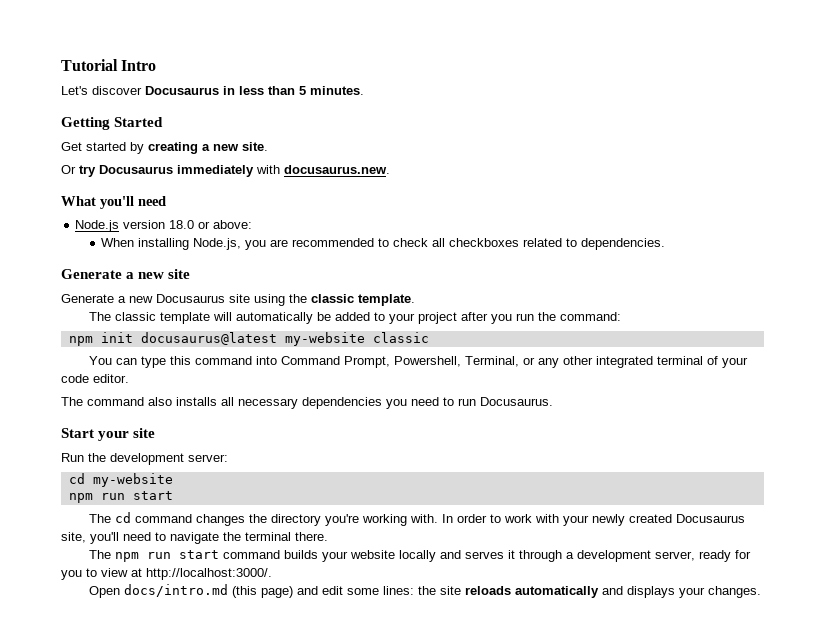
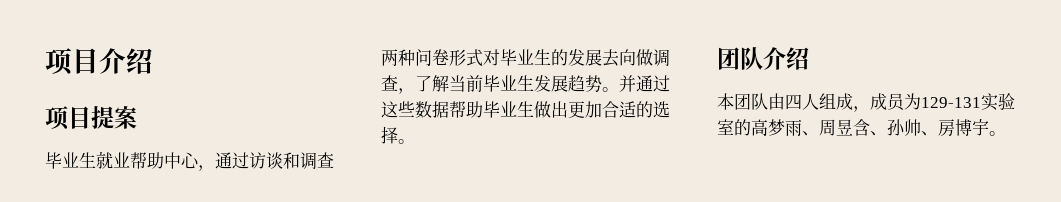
- Tutorial Intro
- Let's discover Docusaurus in less than 5 minutes.
- Getting Started
- Get started by creating a new site.
- Or try Docusaurus immediately with docusaurus.new.
- What you'll need
- Node.js version 18.0 or above:
- When installing Node.js, you are recommended to check all checkboxes related to dependencies.
- Generate a new site
- Generate a new Docusaurus site using the classic template.
- The classic template will automatically be added to your project after you run the command:
- npm init docusaurus@latest my-website classic
- You can type this command into Command Prompt, Powershell, Terminal, or any other integrated terminal of your code editor.
- The command also installs all necessary dependencies you need to run Docusaurus.
- Start your site
- Run the development server:
- cd my-website
- npm run start
- The cd command changes the directory you're working with. In order to work with your newly created Docusaurus site, you'll need to navigate the terminal there.
- The npm run start command builds your website locally and serves it through a development server, ready for you to view at http://localhost:3000/.
- Open docs/intro.md (this page) and edit some lines: the site reloads automatically and displays your changes.
+ 项目介绍
+ 项目提案
+ 毕业生就业帮助中心，通过访谈和调查两种问卷形式对毕业生的发展去向做调查，了解当前毕业生发展趋势。并通过这些数据帮助毕业生做出更加合适的选择。
+ 团队介绍
+ 本团队由四人组成，成员为129-131实验室的高梦雨、周昱含、孙帅、房博宇。

